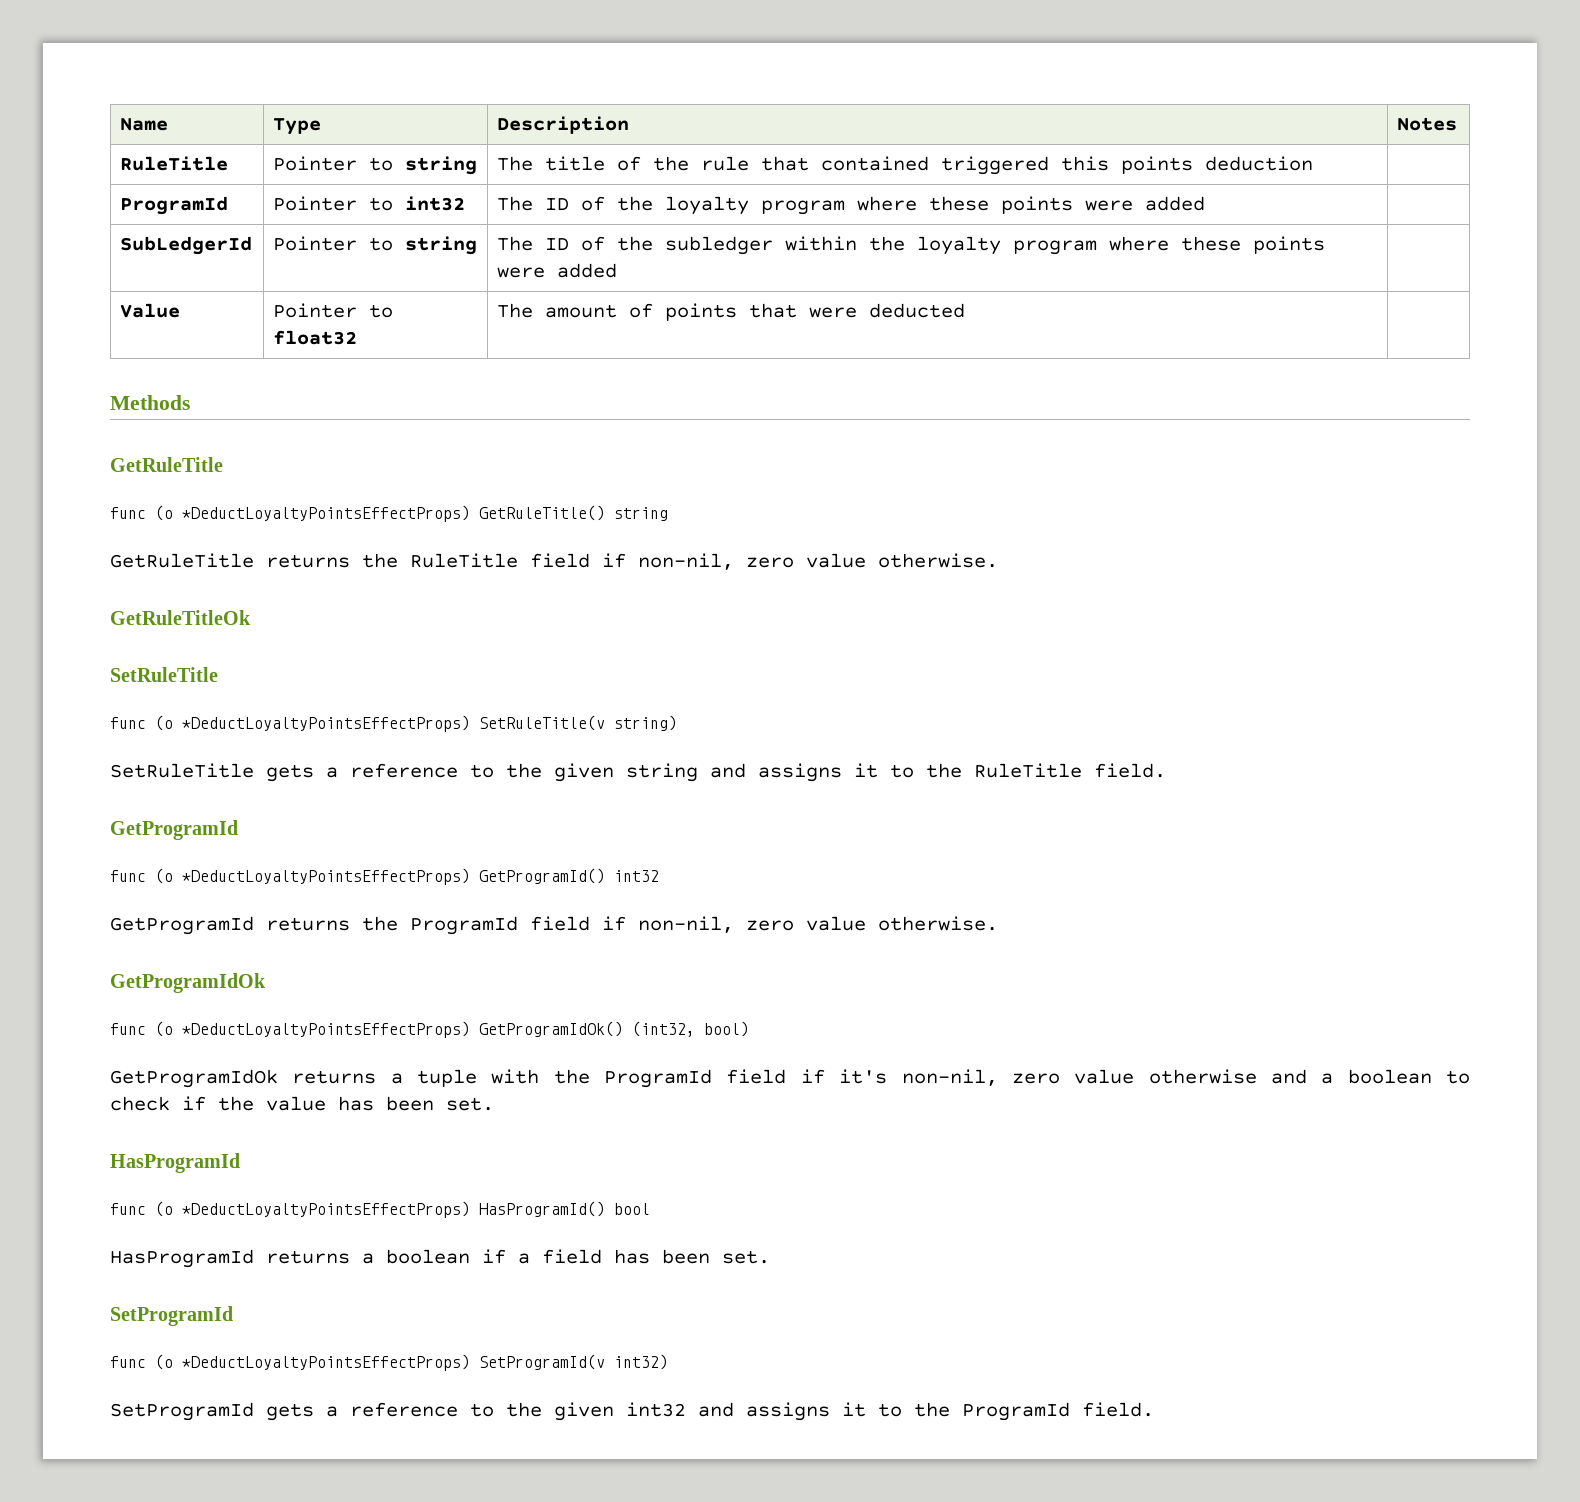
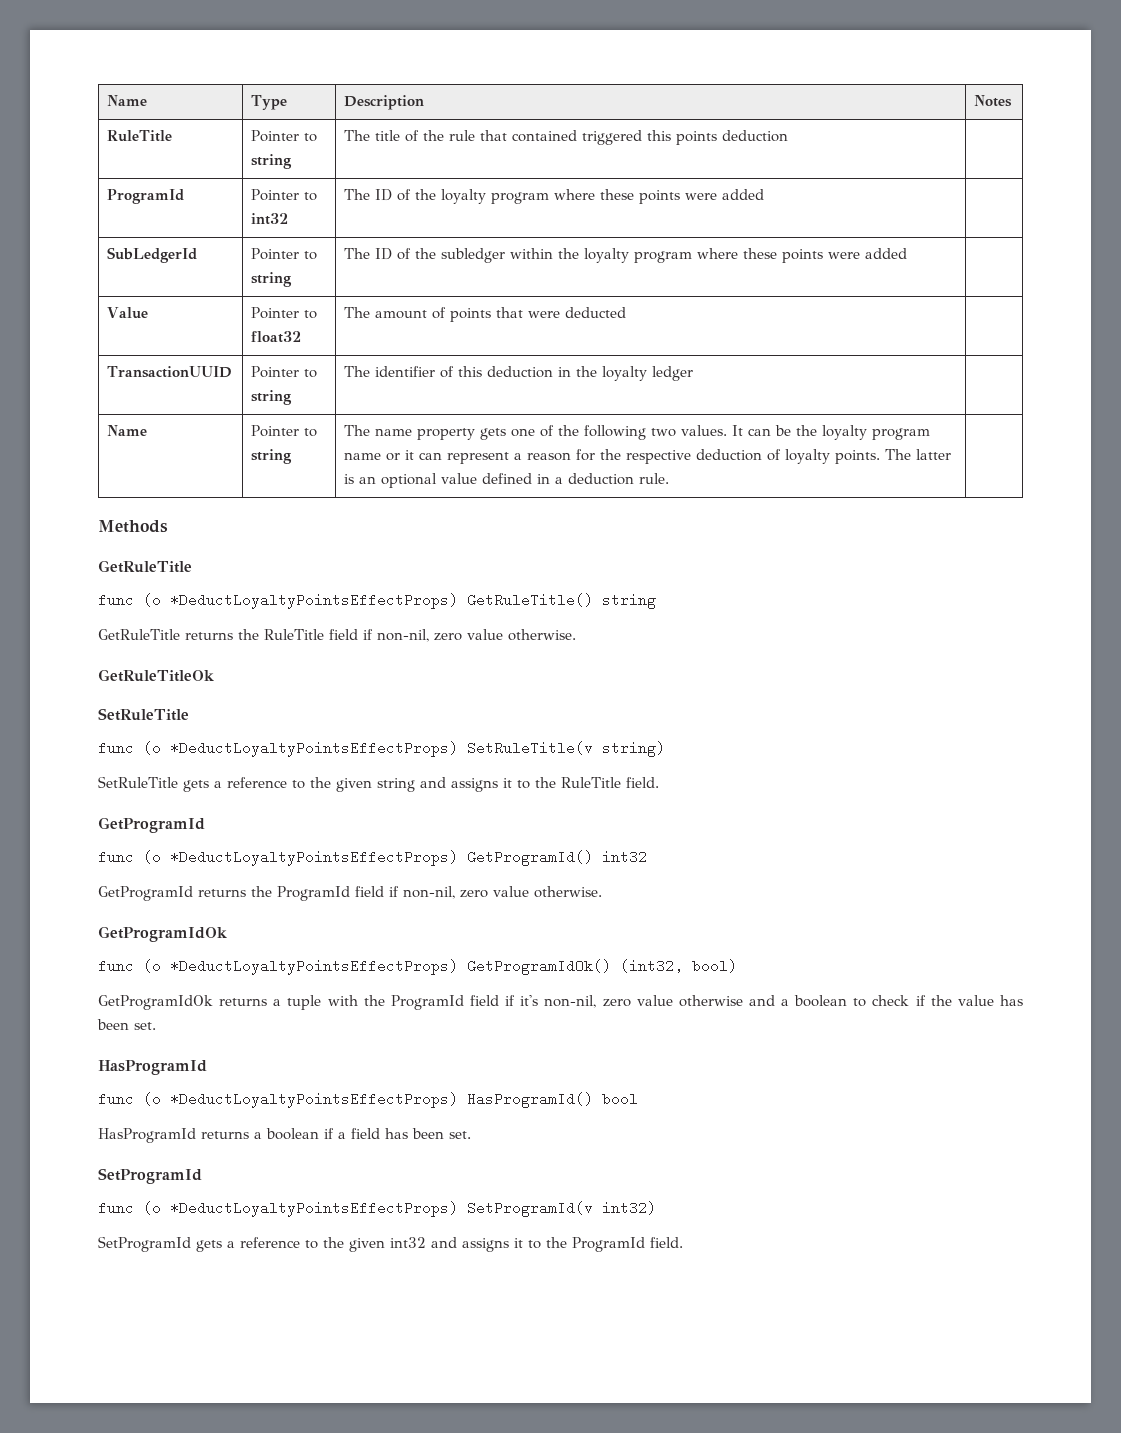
+ TransactionUUID | Pointer to string | The identifier of this deduction in the loyalty ledger |
+ Name | Pointer to string | The name property gets one of the following two values. It can be the loyalty program name or it can represent a reason for the respective deduction of loyalty points. The latter is an optional value defined in a deduction rule.

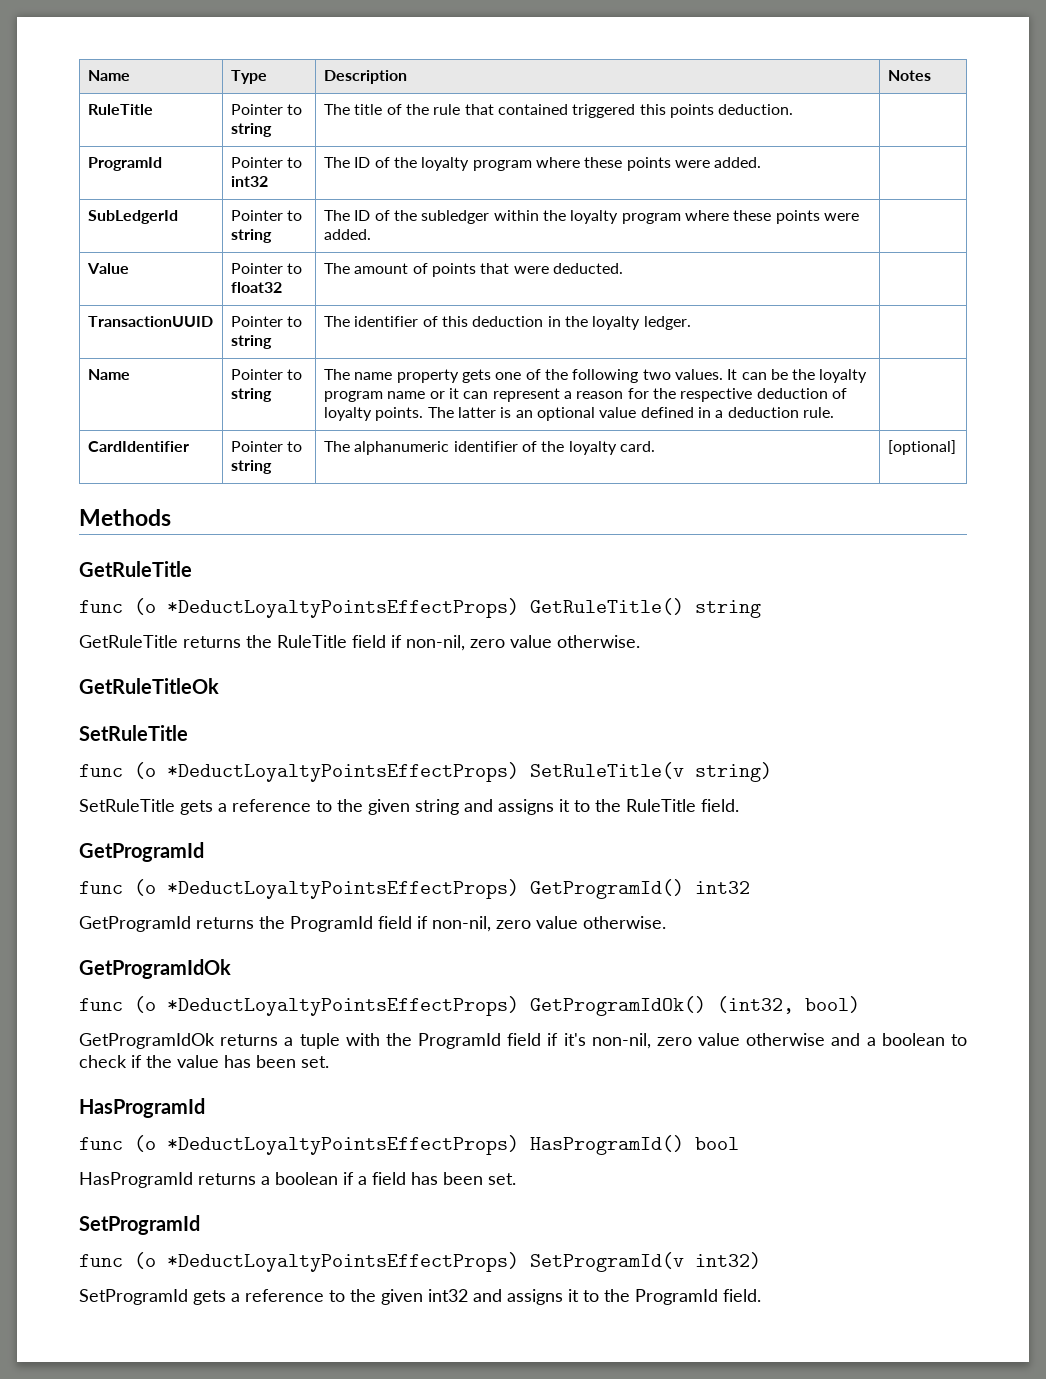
- RuleTitle | Pointer to string | The title of the rule that contained triggered this points deduction |
+ RuleTitle | Pointer to string | The title of the rule that contained triggered this points deduction. |
- ProgramId | Pointer to int32 | The ID of the loyalty program where these points were added |
+ ProgramId | Pointer to int32 | The ID of the loyalty program where these points were added. |
- SubLedgerId | Pointer to string | The ID of the subledger within the loyalty program where these points were added |
+ SubLedgerId | Pointer to string | The ID of the subledger within the loyalty program where these points were added. |
- Value | Pointer to float32 | The amount of points that were deducted |
+ Value | Pointer to float32 | The amount of points that were deducted. |
- TransactionUUID | Pointer to string | The identifier of this deduction in the loyalty ledger |
+ TransactionUUID | Pointer to string | The identifier of this deduction in the loyalty ledger. |
+ CardIdentifier | Pointer to string | The alphanumeric identifier of the loyalty card. | [optional]

